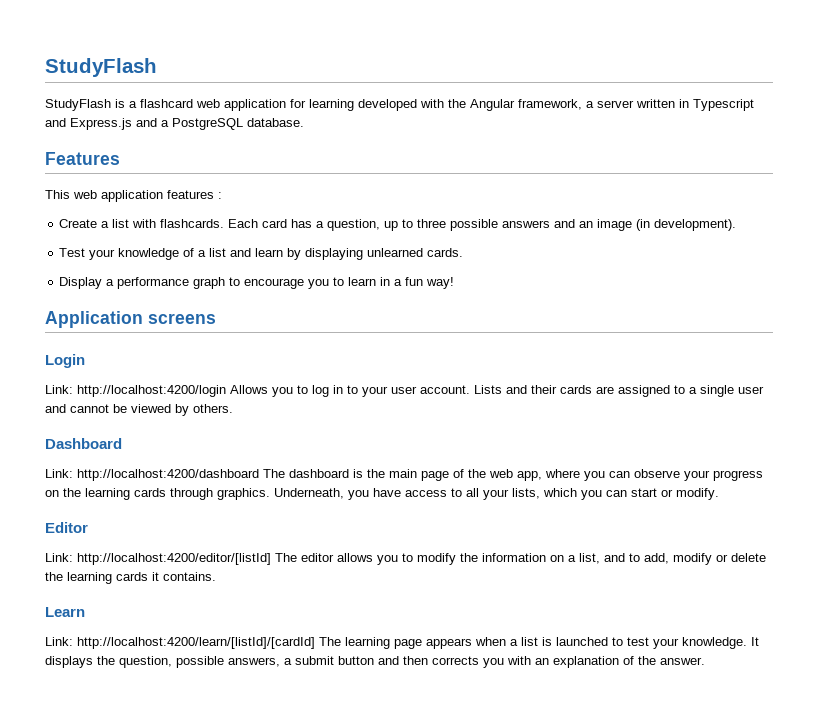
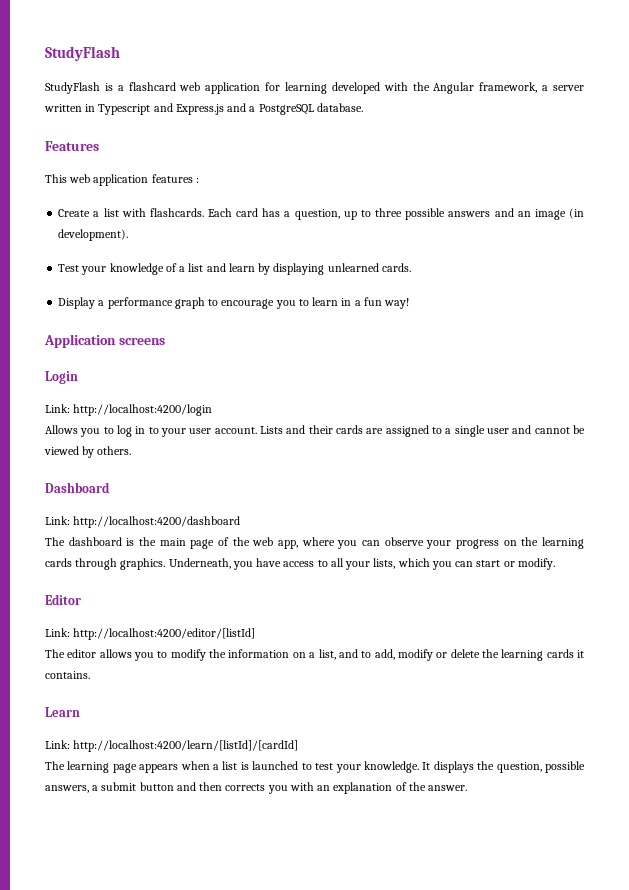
- Link: http://localhost:4200/login Allows you to log in to your user account.
+ Link: http://localhost:4200/login
+ Allows you to log in to your user account.
- Link: http://localhost:4200/dashboard The dashboard is the main page of the web app, where you can observe your progress on the learning cards through graphics.
+ Link: http://localhost:4200/dashboard
+ The dashboard is the main page of the web app, where you can observe your progress on the learning cards through graphics.
- Link: http://localhost:4200/editor/[listId] The editor allows you to modify the information on a list, and to add, modify or delete the learning cards it contains.
+ Link: http://localhost:4200/editor/[listId]
+ The editor allows you to modify the information on a list, and to add, modify or delete the learning cards it contains.
- Link: http://localhost:4200/learn/[listId]/[cardId] The learning page appears when a list is launched to test your knowledge.
+ Link: http://localhost:4200/learn/[listId]/[cardId]
+ The learning page appears when a list is launched to test your knowledge.

